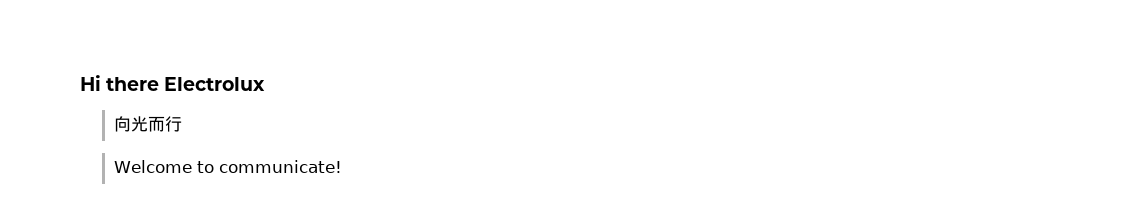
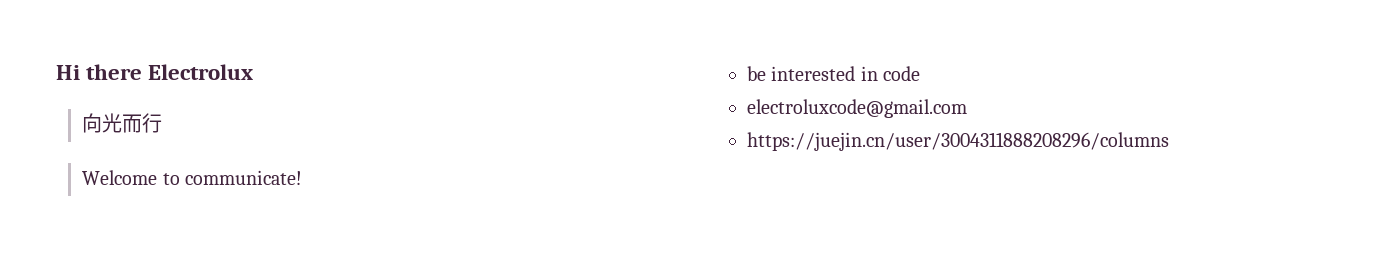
+ be interested in code
+ electroluxcode@gmail.com
+ https://juejin.cn/user/3004311888208296/columns

